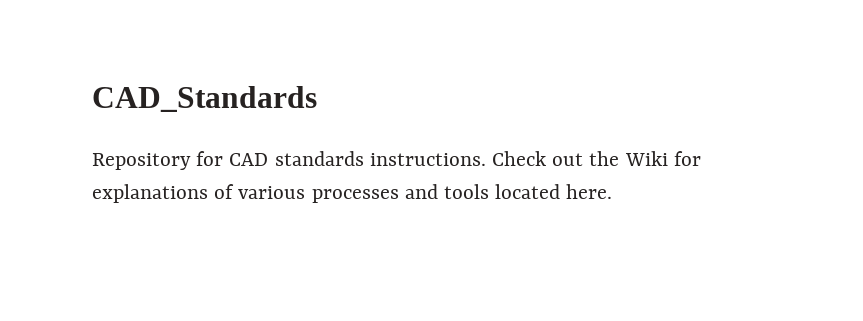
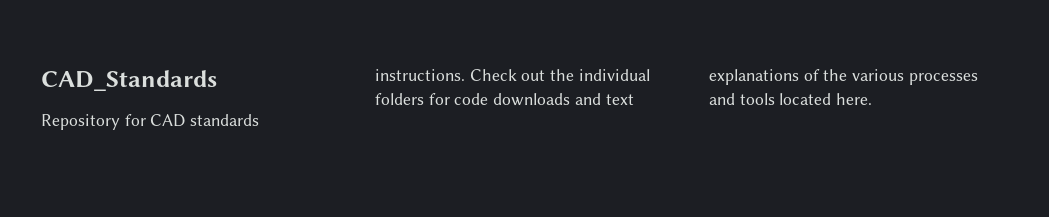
- Check out the Wiki for explanations of various processes and tools located here.
+ Check out the individual folders for code downloads and text explanations of the various processes and tools located here.

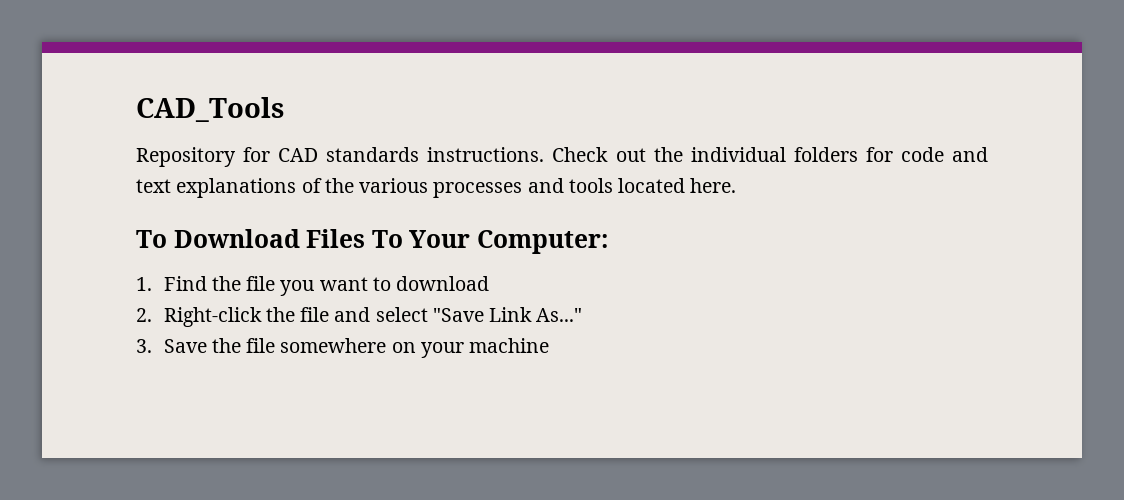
- CAD_Standards
+ CAD_Tools
- Check out the individual folders for code downloads and text explanations of the various processes and tools located here.
+ Check out the individual folders for code and text explanations of the various processes and tools located here.
+ To Download Files To Your Computer:
+ 1. Find the file you want to download
+ 2. Right-click the file and select "Save Link As..."
+ 3. Save the file somewhere on your machine

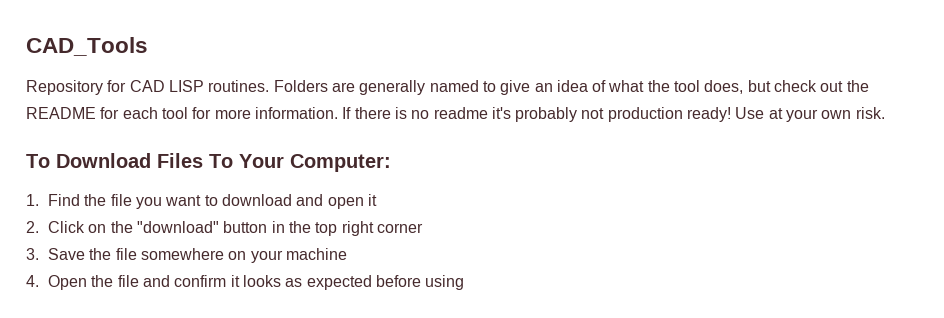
- Repository for CAD standards instructions. Check out the individual folders for code and text explanations of the various processes and tools located here.
+ Repository for CAD LISP routines. Folders are generally named to give an idea of what the tool does, but check out the README for each tool for more information. If there is no readme it's probably not production ready! Use at your own risk.
- 1. Find the file you want to download
- 2. Right-click the file and select "Save Link As..."
+ 1. Find the file you want to download and open it
+ 2. Click on the "download" button in the top right corner
+ 4. Open the file and confirm it looks as expected before using

